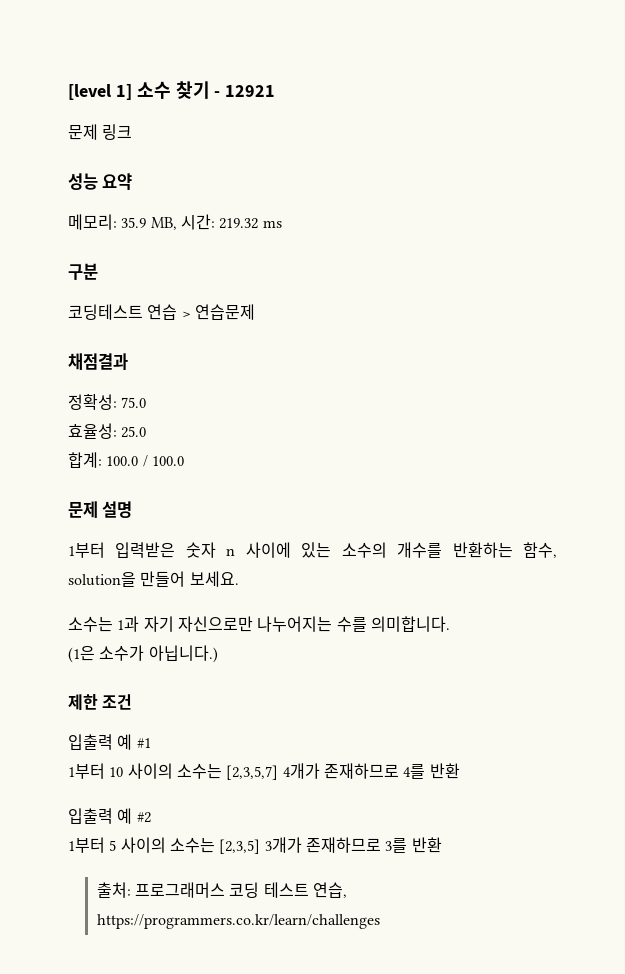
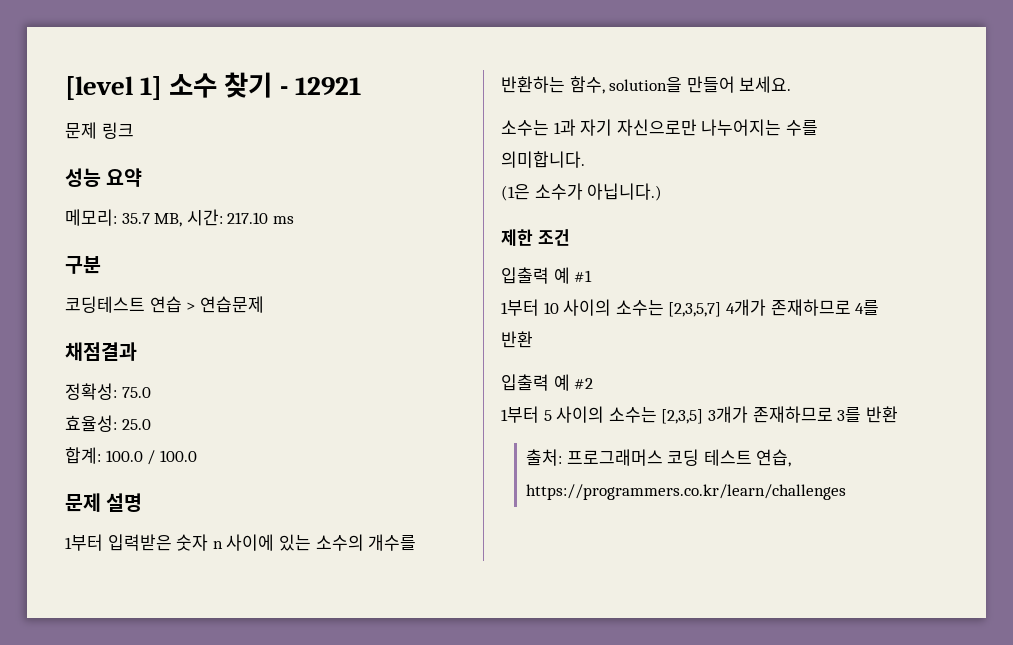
- 메모리: 35.9 MB, 시간: 219.32 ms
+ 메모리: 35.7 MB, 시간: 217.10 ms

